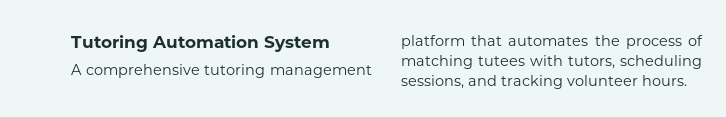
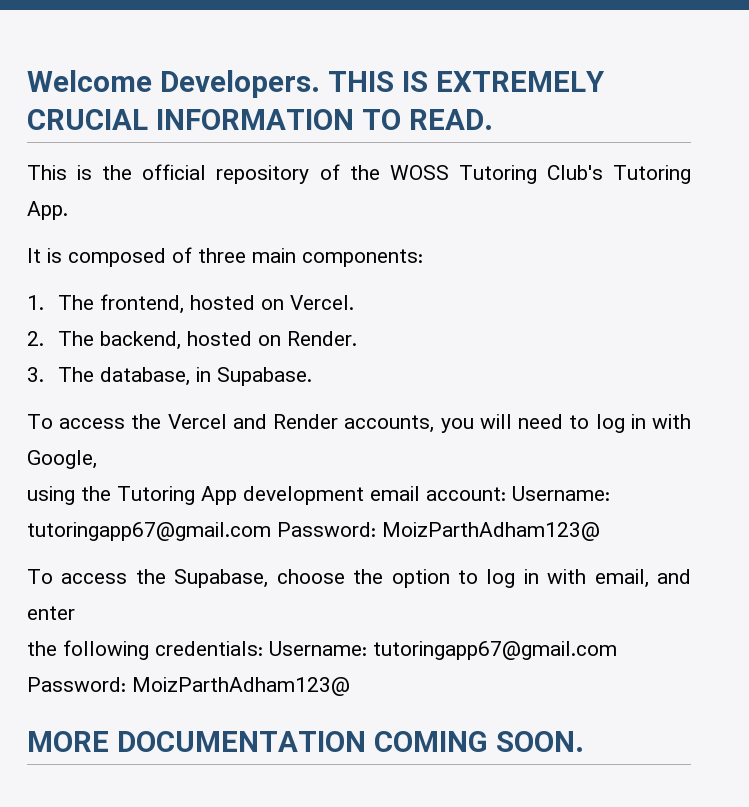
- Tutoring Automation System
- A comprehensive tutoring management platform that automates the process of matching tutees with tutors, scheduling sessions, and tracking volunteer hours.
+ Welcome Developers. THIS IS EXTREMELY CRUCIAL INFORMATION TO READ.
+ This is the official repository of the WOSS Tutoring Club's Tutoring App.
+ It is composed of three main components:
+ 1. The frontend, hosted on Vercel.
+ 2. The backend, hosted on Render.
+ 3. The database, in Supabase.
+ To access the Vercel and Render accounts, you will need to log in with Google,
+ using the Tutoring App development email account: Username: tutoringapp67@gmail.com Password: MoizParthAdham123@
+ To access the Supabase, choose the option to log in with email, and enter
+ the following credentials: Username: tutoringapp67@gmail.com Password: MoizParthAdham123@
+ MORE DOCUMENTATION COMING SOON.

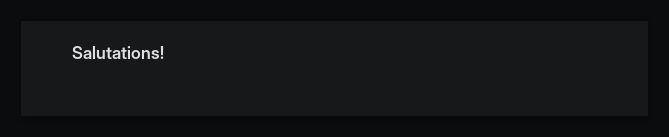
- Welcome Developers. THIS IS EXTREMELY CRUCIAL INFORMATION TO READ.
- This is the official repository of the WOSS Tutoring Club's Tutoring App.
- It is composed of three main components:
- 1. The frontend, hosted on Vercel.
- 2. The backend, hosted on Render.
- 3. The database, in Supabase.
- To access the Vercel and Render accounts, you will need to log in with Google,
- using the Tutoring App development email account: Username: tutoringapp67@gmail.com Password: MoizParthAdham123@
- To access the Supabase, choose the option to log in with email, and enter
- the following credentials: Username: tutoringapp67@gmail.com Password: MoizParthAdham123@
- MORE DOCUMENTATION COMING SOON.
+ Salutations!

